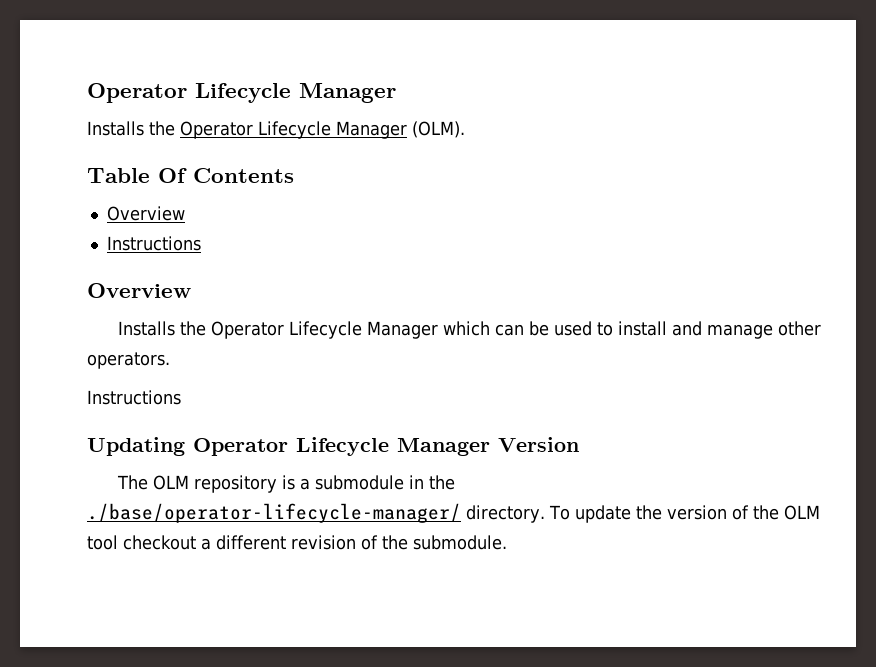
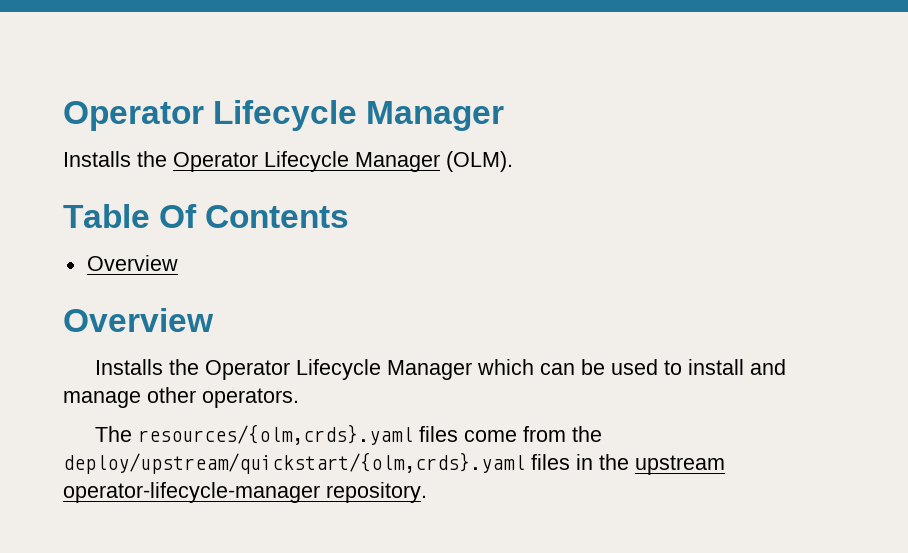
  Table Of Contents
  Overview
- Instructions
  Installs the Operator Lifecycle Manager which can be used to install and manage other operators.
- Instructions
- Updating Operator Lifecycle Manager Version
- The OLM repository is a submodule in the ./base/operator-lifecycle-manager/ directory. To update the version of the OLM tool checkout a different revision of the submodule.
+ The resources/{olm,crds}.yaml files come from the deploy/upstream/quickstart/{olm,crds}.yaml files in the upstream operator-lifecycle-manager repository.

